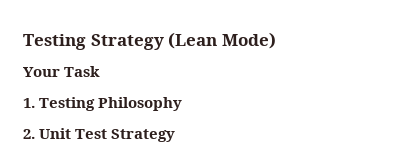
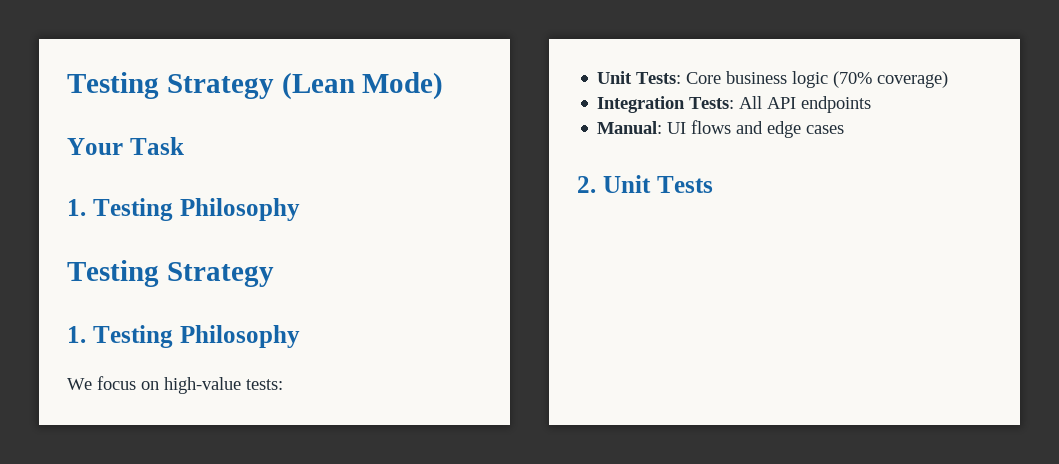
  Your Task
  1. Testing Philosophy
+ Testing Strategy
+ 1. Testing Philosophy
+ We focus on high-value tests:
+ Unit Tests: Core business logic (70% coverage)
+ Integration Tests: All API endpoints
+ Manual: UI flows and edge cases
- 2. Unit Test Strategy
+ 2. Unit Tests

